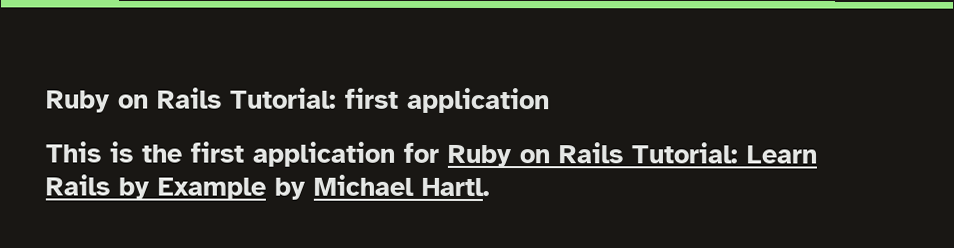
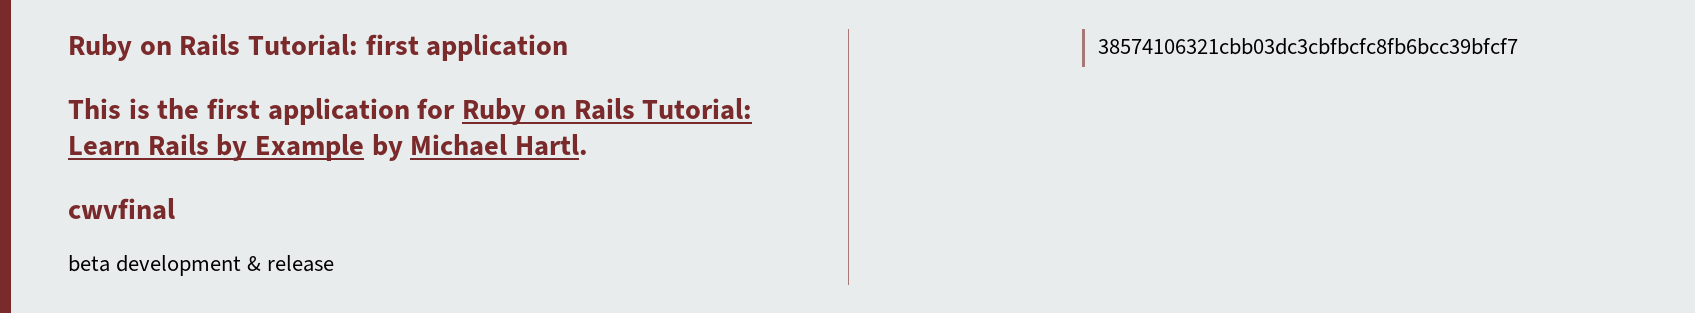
+ cwvfinal
+ beta development & release
+ 38574106321cbb03dc3cbfbcfc8fb6bcc39bfcf7

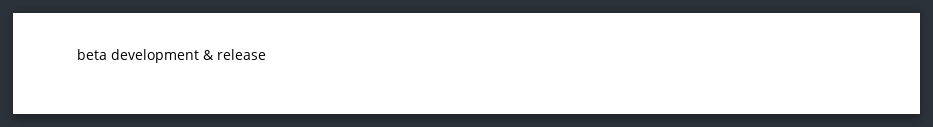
- Ruby on Rails Tutorial: first application
- This is the first application for Ruby on Rails Tutorial: Learn Rails by Example by Michael Hartl.
- cwvfinal
- 38574106321cbb03dc3cbfbcfc8fb6bcc39bfcf7

